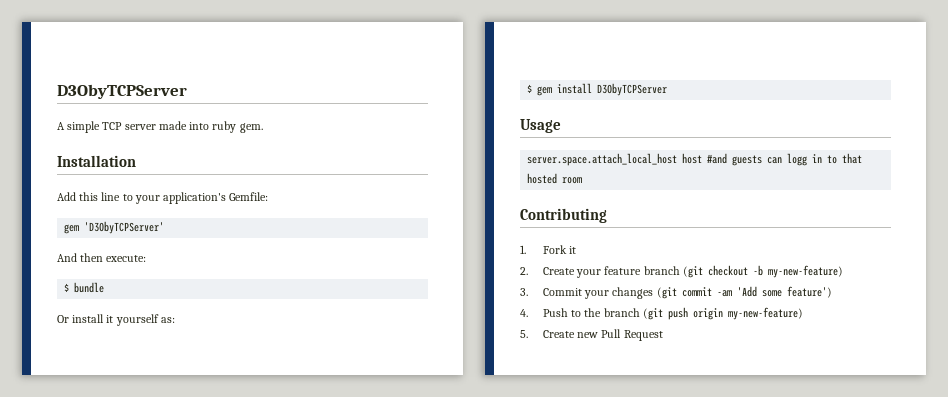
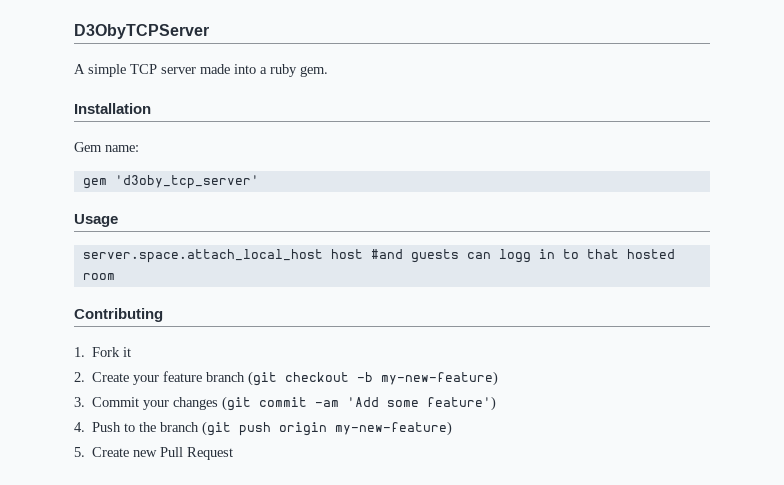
- A simple TCP server made into ruby gem.
+ A simple TCP server made into a ruby gem.
- Add this line to your application's Gemfile:
- gem 'D3ObyTCPServer'
- And then execute:
- $ bundle
- Or install it yourself as:
- $ gem install D3ObyTCPServer
+ Gem name:
+ gem 'd3oby_tcp_server'

